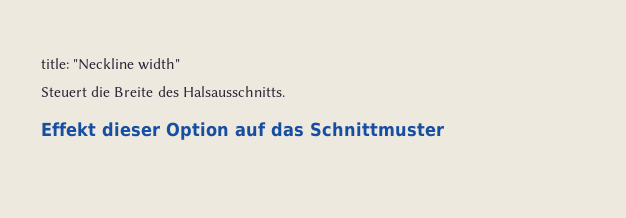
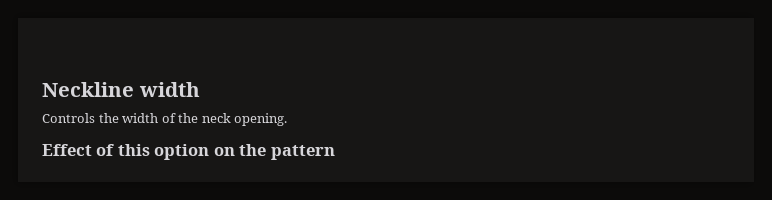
- title: "Neckline width"
- Steuert die Breite des Halsausschnitts.
- Effekt dieser Option auf das Schnittmuster
+ Neckline width
+ Controls the width of the neck opening.
+ Effect of this option on the pattern

